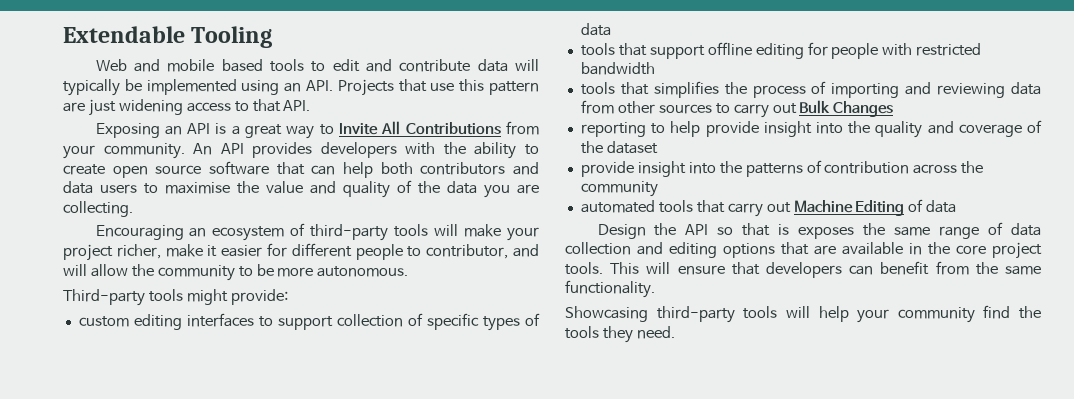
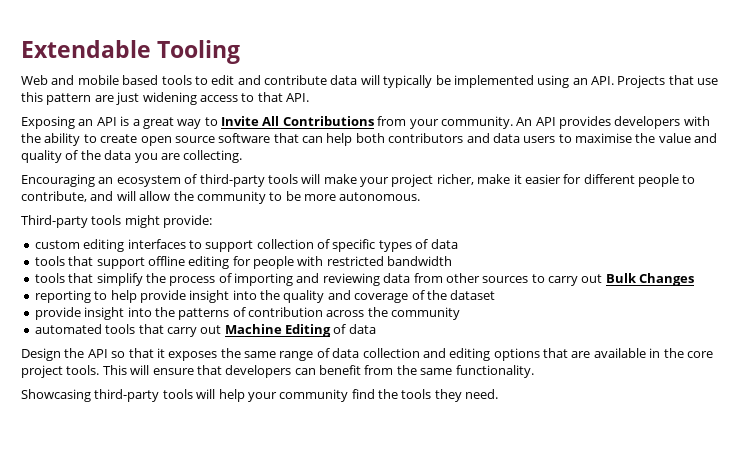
- Encouraging an ecosystem of third-party tools will make your project richer, make it easier for different people to contributor, and will allow the community to be more autonomous.
+ Encouraging an ecosystem of third-party tools will make your project richer, make it easier for different people to contribute, and will allow the community to be more autonomous.
- tools that simplifies the process of importing and reviewing data from other sources to carry out Bulk Changes
+ tools that simplify the process of importing and reviewing data from other sources to carry out Bulk Changes
- Design the API so that is exposes the same range of data collection and editing options that are available in the core project tools.
+ Design the API so that it exposes the same range of data collection and editing options that are available in the core project tools.

